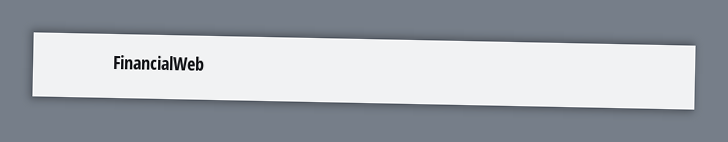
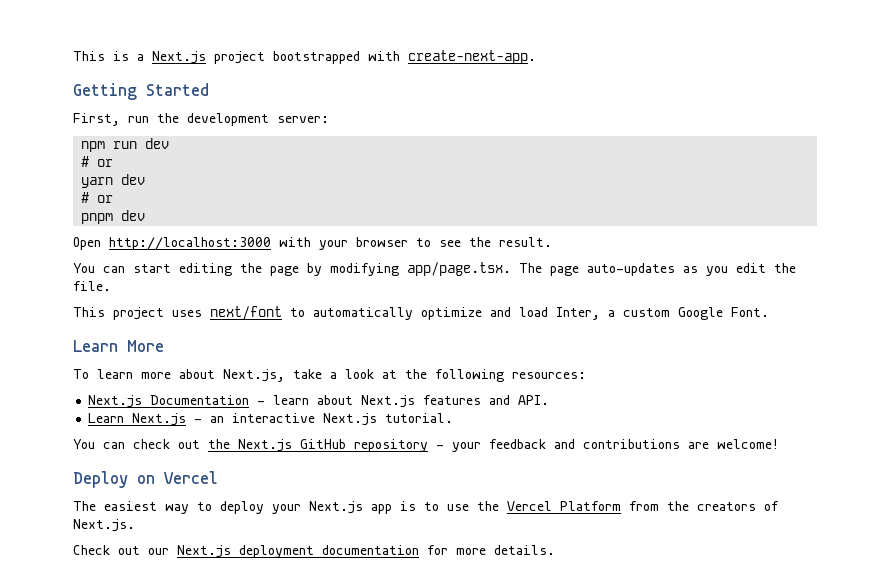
- FinancialWeb
+ This is a Next.js project bootstrapped with create-next-app.
+ Getting Started
+ First, run the development server:
+ npm run dev
+ # or
+ yarn dev
+ # or
+ pnpm dev
+ Open http://localhost:3000 with your browser to see the result.
+ You can start editing the page by modifying app/page.tsx. The page auto-updates as you edit the file.
+ This project uses next/font to automatically optimize and load Inter, a custom Google Font.
+ Learn More
+ To learn more about Next.js, take a look at the following resources:
+ Next.js Documentation - learn about Next.js features and API.
+ Learn Next.js - an interactive Next.js tutorial.
+ You can check out the Next.js GitHub repository - your feedback and contributions are welcome!
+ Deploy on Vercel
+ The easiest way to deploy your Next.js app is to use the Vercel Platform from the creators of Next.js.
+ Check out our Next.js deployment documentation for more details.

